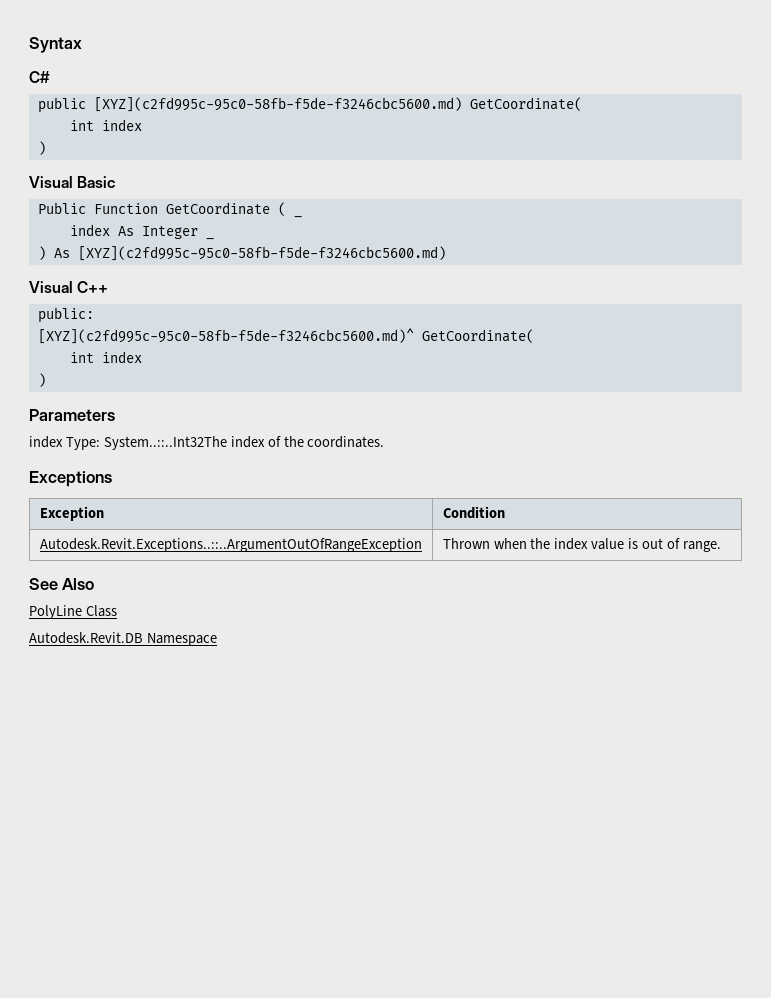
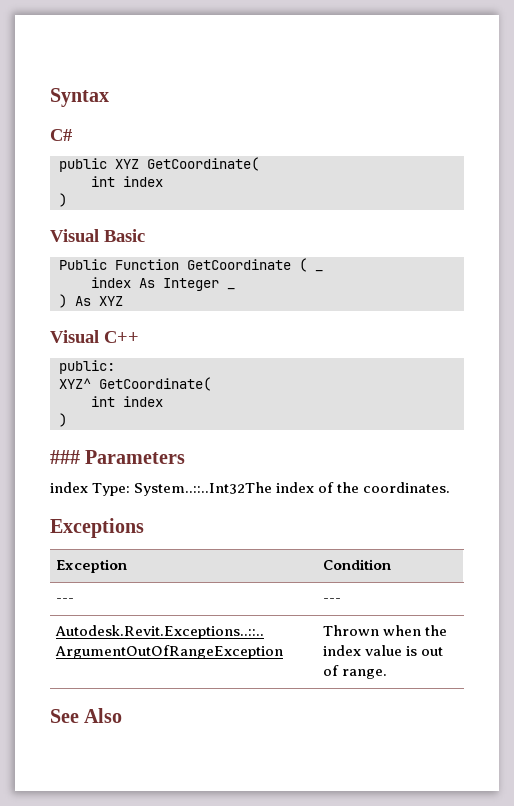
- public [XYZ](c2fd995c-95c0-58fb-f5de-f3246cbc5600.md) GetCoordinate(
+ public XYZ GetCoordinate(
- ) As [XYZ](c2fd995c-95c0-58fb-f5de-f3246cbc5600.md)
+ ) As XYZ
- [XYZ](c2fd995c-95c0-58fb-f5de-f3246cbc5600.md)^ GetCoordinate(
+ XYZ^ GetCoordinate(
  int index
  )
- Parameters
+ ### Parameters
+ --- | ---
- PolyLine Class
- Autodesk.Revit.DB Namespace

